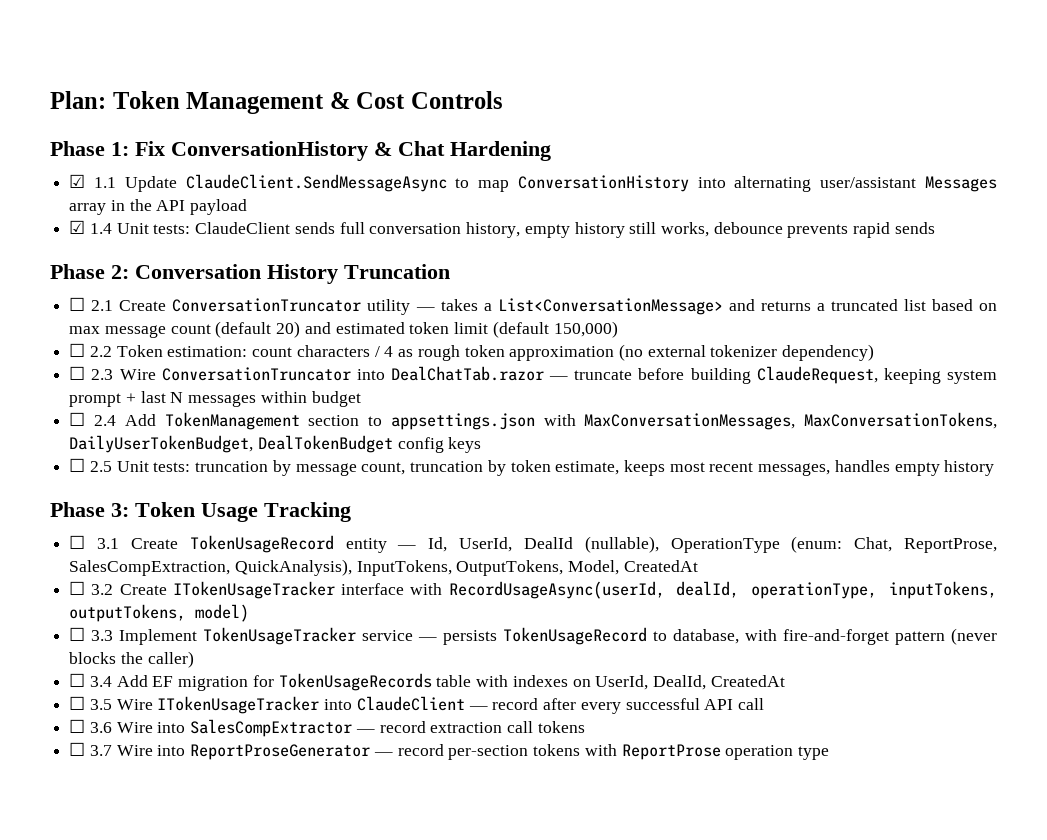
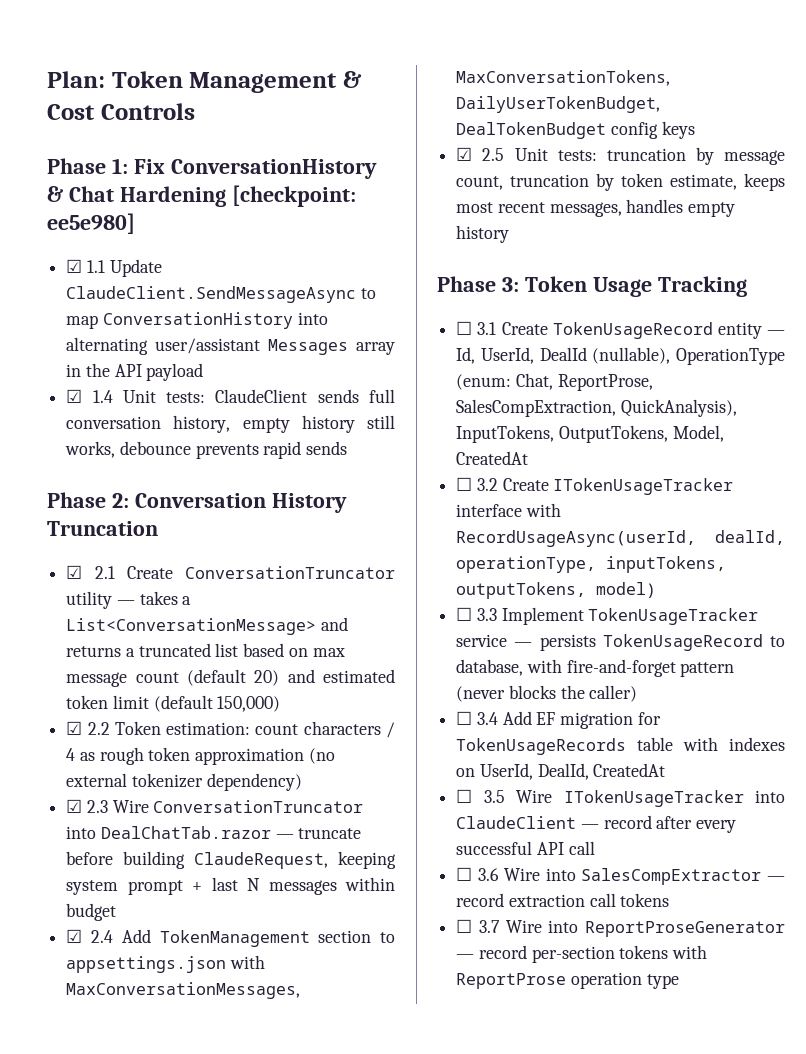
- Phase 1: Fix ConversationHistory & Chat Hardening
+ Phase 1: Fix ConversationHistory & Chat Hardening [checkpoint: ee5e980]
- ☐ 2.1 Create ConversationTruncator utility — takes a List<ConversationMessage> and returns a truncated list based on max message count (default 20) and estimated token limit (default 150,000)
+ ☑ 2.1 Create ConversationTruncator utility — takes a List<ConversationMessage> and returns a truncated list based on max message count (default 20) and estimated token limit (default 150,000)
- ☐ 2.2 Token estimation: count characters / 4 as rough token approximation (no external tokenizer dependency)
+ ☑ 2.2 Token estimation: count characters / 4 as rough token approximation (no external tokenizer dependency)
- ☐ 2.3 Wire ConversationTruncator into DealChatTab.razor — truncate before building ClaudeRequest, keeping system prompt + last N messages within budget
+ ☑ 2.3 Wire ConversationTruncator into DealChatTab.razor — truncate before building ClaudeRequest, keeping system prompt + last N messages within budget
- ☐ 2.4 Add TokenManagement section to appsettings.json with MaxConversationMessages, MaxConversationTokens, DailyUserTokenBudget, DealTokenBudget config keys
+ ☑ 2.4 Add TokenManagement section to appsettings.json with MaxConversationMessages, MaxConversationTokens, DailyUserTokenBudget, DealTokenBudget config keys
- ☐ 2.5 Unit tests: truncation by message count, truncation by token estimate, keeps most recent messages, handles empty history
+ ☑ 2.5 Unit tests: truncation by message count, truncation by token estimate, keeps most recent messages, handles empty history

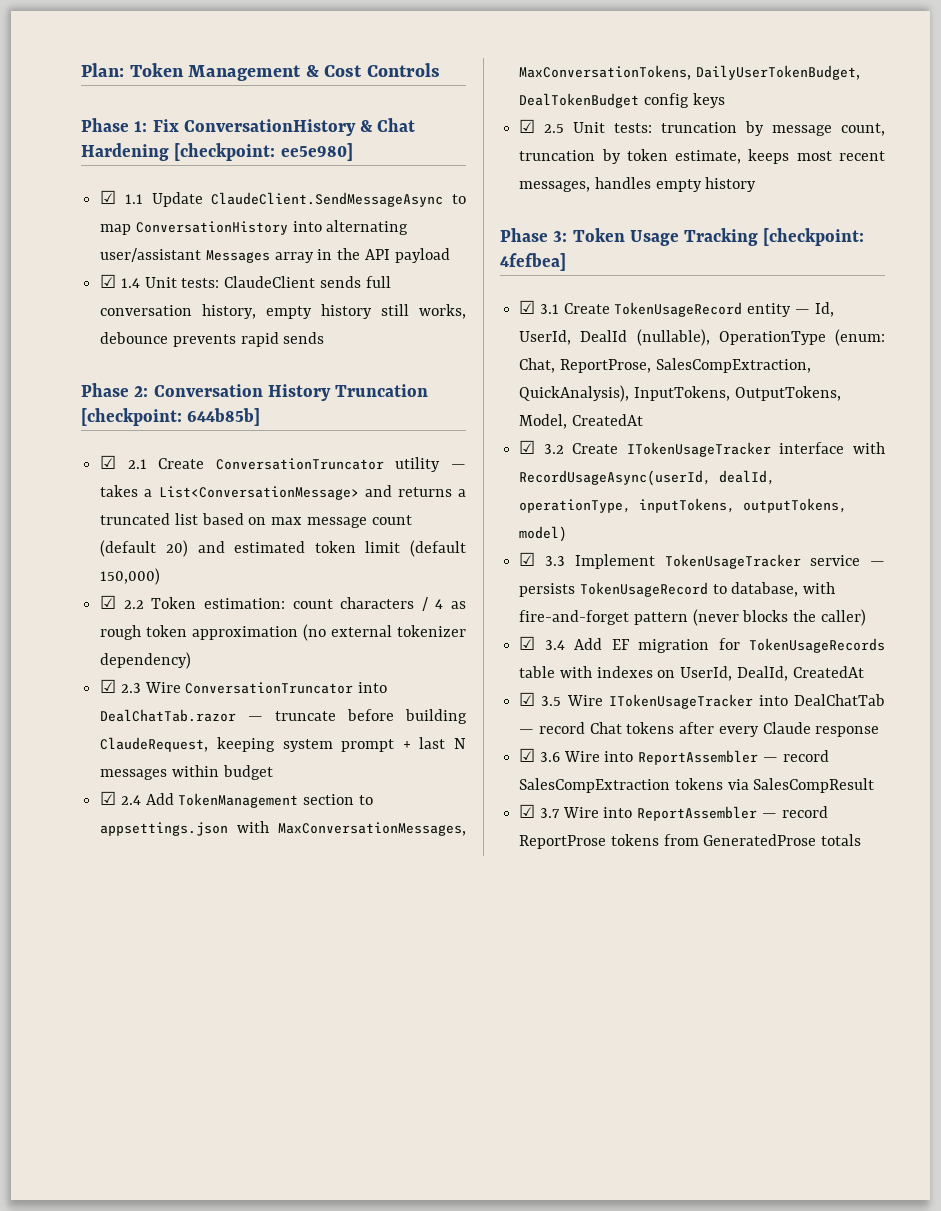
- Phase 2: Conversation History Truncation
+ Phase 2: Conversation History Truncation [checkpoint: 644b85b]
- Phase 3: Token Usage Tracking
- ☐ 3.1 Create TokenUsageRecord entity — Id, UserId, DealId (nullable), OperationType (enum: Chat, ReportProse, SalesCompExtraction, QuickAnalysis), InputTokens, OutputTokens, Model, CreatedAt
+ Phase 3: Token Usage Tracking [checkpoint: 4fefbea]
+ ☑ 3.1 Create TokenUsageRecord entity — Id, UserId, DealId (nullable), OperationType (enum: Chat, ReportProse, SalesCompExtraction, QuickAnalysis), InputTokens, OutputTokens, Model, CreatedAt
- ☐ 3.2 Create ITokenUsageTracker interface with RecordUsageAsync(userId, dealId, operationType, inputTokens, outputTokens, model)
+ ☑ 3.2 Create ITokenUsageTracker interface with RecordUsageAsync(userId, dealId, operationType, inputTokens, outputTokens, model)
- ☐ 3.3 Implement TokenUsageTracker service — persists TokenUsageRecord to database, with fire-and-forget pattern (never blocks the caller)
+ ☑ 3.3 Implement TokenUsageTracker service — persists TokenUsageRecord to database, with fire-and-forget pattern (never blocks the caller)
- ☐ 3.4 Add EF migration for TokenUsageRecords table with indexes on UserId, DealId, CreatedAt
+ ☑ 3.4 Add EF migration for TokenUsageRecords table with indexes on UserId, DealId, CreatedAt
- ☐ 3.5 Wire ITokenUsageTracker into ClaudeClient — record after every successful API call
- ☐ 3.6 Wire into SalesCompExtractor — record extraction call tokens
- ☐ 3.7 Wire into ReportProseGenerator — record per-section tokens with ReportProse operation type
+ ☑ 3.5 Wire ITokenUsageTracker into DealChatTab — record Chat tokens after every Claude response
+ ☑ 3.6 Wire into ReportAssembler — record SalesCompExtraction tokens via SalesCompResult
+ ☑ 3.7 Wire into ReportAssembler — record ReportProse tokens from GeneratedProse totals

